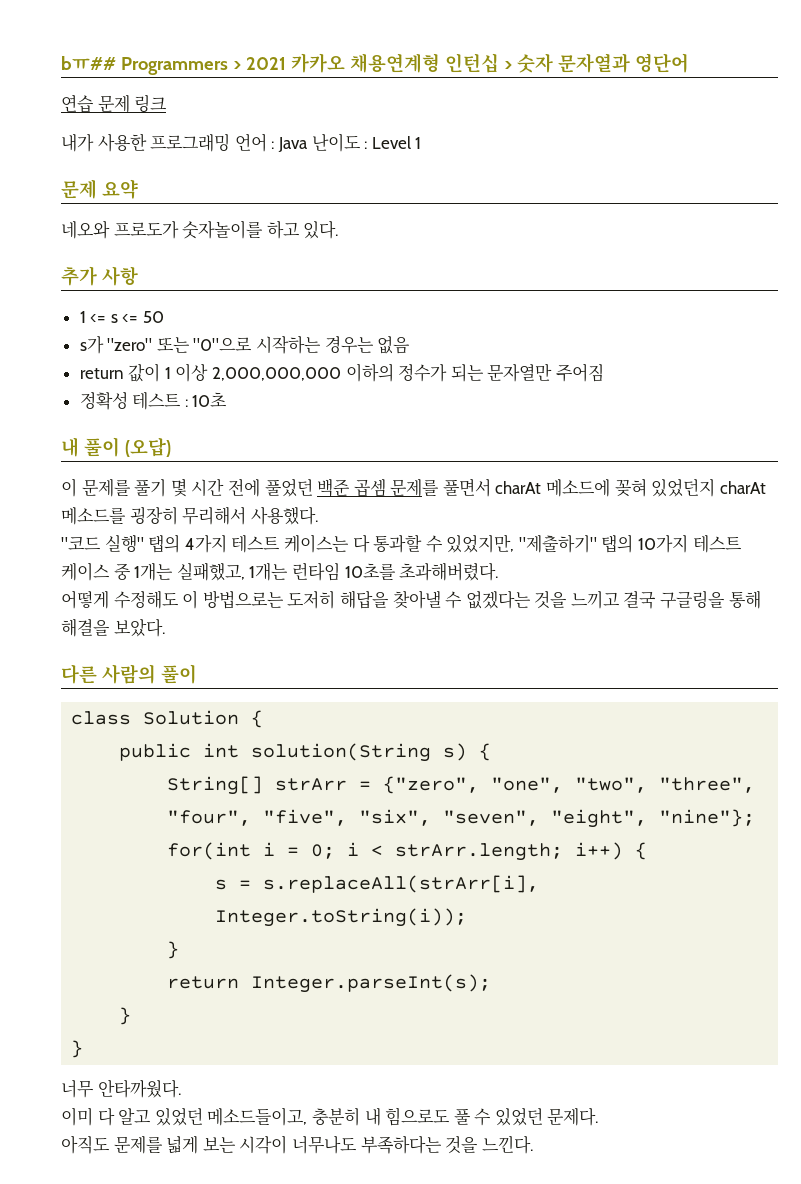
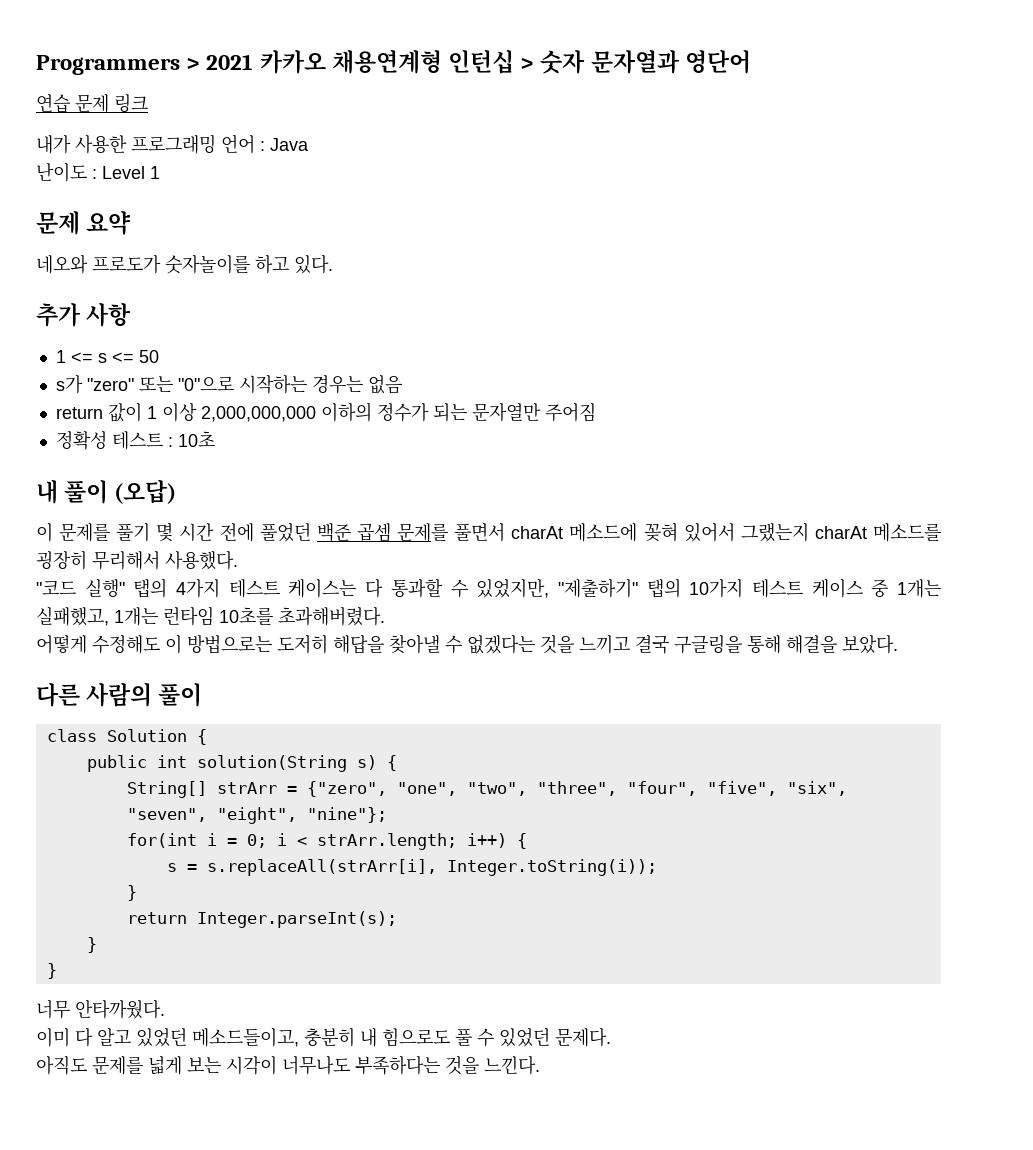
- bㅠ## Programmers > 2021 카카오 채용연계형 인턴십 > 숫자 문자열과 영단어
+ Programmers > 2021 카카오 채용연계형 인턴십 > 숫자 문자열과 영단어
- 내가 사용한 프로그래밍 언어 : Java 난이도 : Level 1
+ 내가 사용한 프로그래밍 언어 : Java
+ 난이도 : Level 1
- 이 문제를 풀기 몇 시간 전에 풀었던 백준 곱셈 문제를 풀면서 charAt 메소드에 꽂혀 있었던지 charAt 메소드를 굉장히 무리해서 사용했다.
+ 이 문제를 풀기 몇 시간 전에 풀었던 백준 곱셈 문제를 풀면서 charAt 메소드에 꽂혀 있어서 그랬는지 charAt 메소드를 굉장히 무리해서 사용했다.

